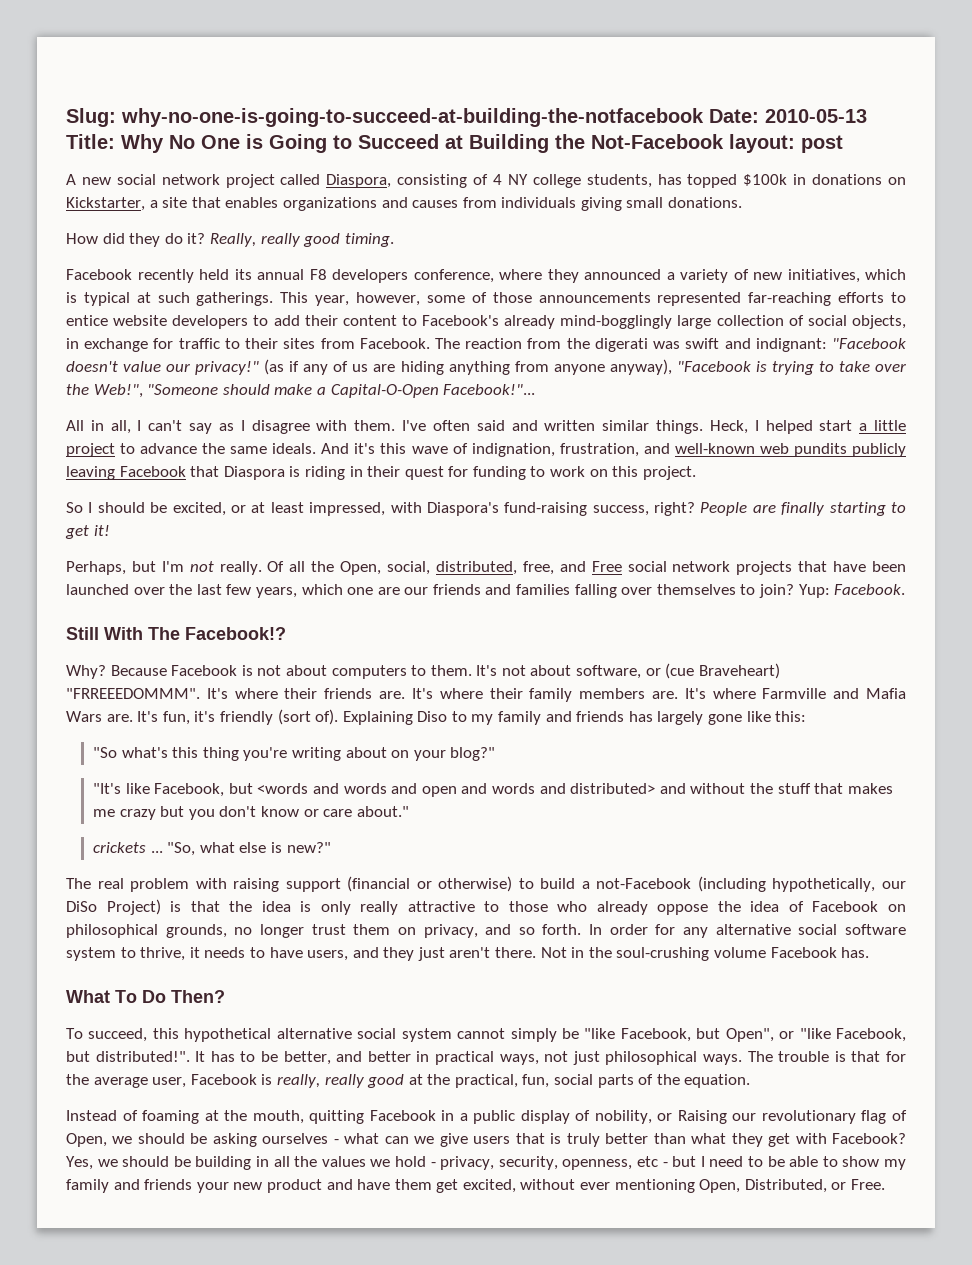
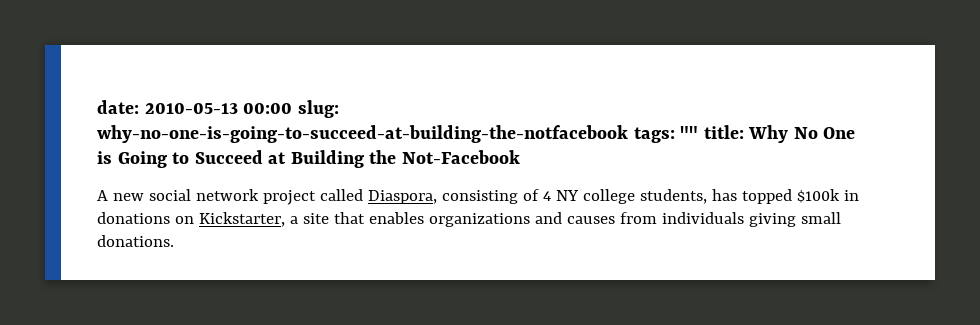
- Slug: why-no-one-is-going-to-succeed-at-building-the-notfacebook Date: 2010-05-13 Title: Why No One is Going to Succeed at Building the Not-Facebook layout: post
+ date: 2010-05-13 00:00 slug: why-no-one-is-going-to-succeed-at-building-the-notfacebook tags: "" title: Why No One is Going to Succeed at Building the Not-Facebook
- How did they do it? Really, really good timing.
- Facebook recently held its annual F8 developers conference, where they announced a variety of new initiatives, which is typical at such gatherings. This year, however, some of those announcements represented far-reaching efforts to entice website developers to add their content to Facebook's already mind-bogglingly large collection of social objects, in exchange for traffic to their sites from Facebook. The reaction from the digerati was swift and indignant: "Facebook doesn't value our privacy!" (as if any of us are hiding anything from anyone anyway), "Facebook is trying to take over the Web!", "Someone should make a Capital-O-Open Facebook!"...
- All in all, I can't say as I disagree with them. I've often said and written similar things. Heck, I helped start a little project to advance the same ideals. And it's this wave of indignation, frustration, and well-known web pundits publicly leaving Facebook that Diaspora is riding in their quest for funding to work on this project.
- So I should be excited, or at least impressed, with Diaspora's fund-raising success, right? People are finally starting to get it!
- Perhaps, but I'm not really. Of all the Open, social, distributed, free, and Free social network projects that have been launched over the last few years, which one are our friends and families falling over themselves to join? Yup: Facebook.
- Still With The Facebook!?
- Why? Because Facebook is not about computers to them. It's not about software, or (cue Braveheart) "FRREEEDOMMM". It's where their friends are. It's where their family members are. It's where Farmville and Mafia Wars are. It's fun, it's friendly (sort of). Explaining Diso to my family and friends has largely gone like this:
- "So what's this thing you're writing about on your blog?"
- "It's like Facebook, but <words and words and open and words and distributed> and without the stuff that makes me crazy but you don't know or care about."
- crickets ... "So, what else is new?"
- The real problem with raising support (financial or otherwise) to build a not-Facebook (including hypothetically, our DiSo Project) is that the idea is only really attractive to those who already oppose the idea of Facebook on philosophical grounds, no longer trust them on privacy, and so forth. In order for any alternative social software system to thrive, it needs to have users, and they just aren't there. Not in the soul-crushing volume Facebook has.
- What To Do Then?
- To succeed, this hypothetical alternative social system cannot simply be "like Facebook, but Open", or "like Facebook, but distributed!". It has to be better, and better in practical ways, not just philosophical ways. The trouble is that for the average user, Facebook is really, really good at the practical, fun, social parts of the equation.
- Instead of foaming at the mouth, quitting Facebook in a public display of nobility, or Raising our revolutionary flag of Open, we should be asking ourselves - what can we give users that is truly better than what they get with Facebook? Yes, we should be building in all the values we hold - privacy, security, openness, etc - but I need to be able to show my family and friends your new product and have them get excited, without ever mentioning Open, Distributed, or Free.

